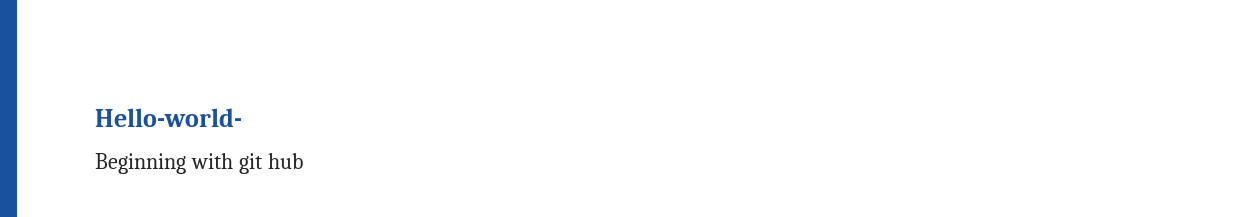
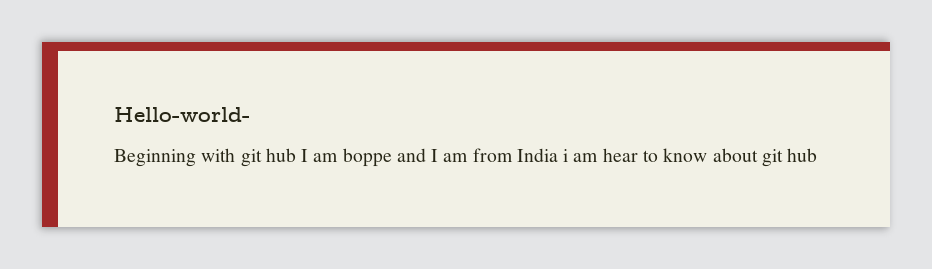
- Beginning with git hub
+ Beginning with git hub I am boppe and I am from India i am hear to know about git hub

